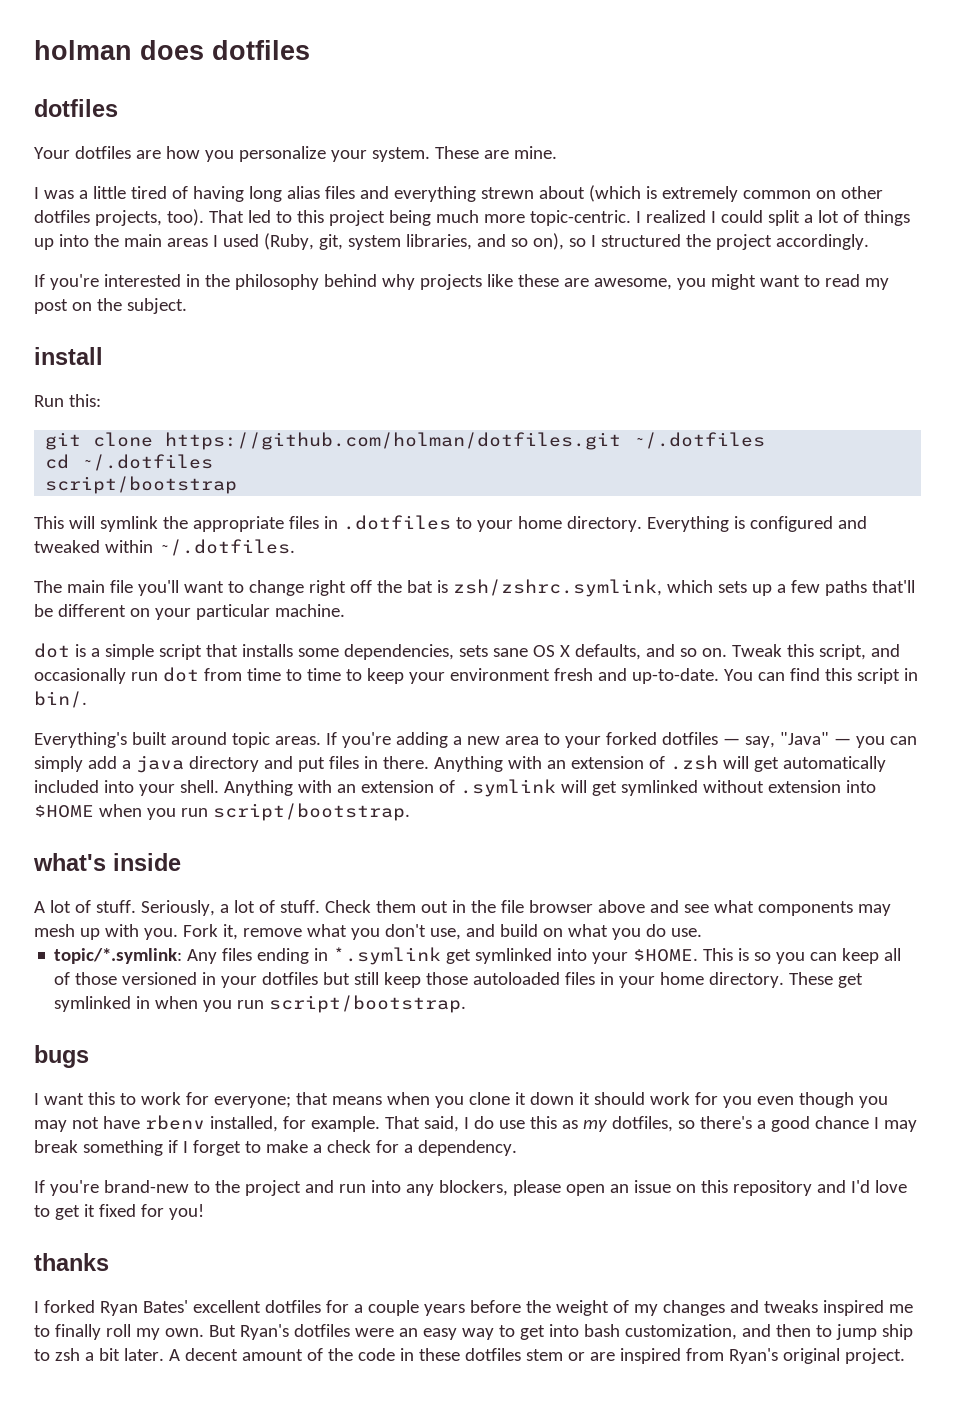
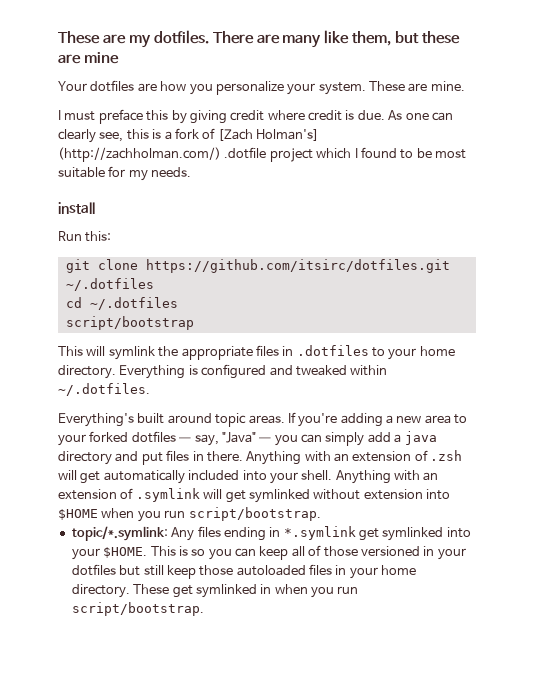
- holman does dotfiles
- dotfiles
+ These are my dotfiles. There are many like them, but these are mine
- I was a little tired of having long alias files and everything strewn about (which is extremely common on other dotfiles projects, too). That led to this project being much more topic-centric. I realized I could split a lot of things up into the main areas I used (Ruby, git, system libraries, and so on), so I structured the project accordingly.
- If you're interested in the philosophy behind why projects like these are awesome, you might want to read my post on the subject.
+ I must preface this by giving credit where credit is due. As one can clearly see, this is a fork of [Zach Holman's] (http://zachholman.com/) .dotfile project which I found to be most suitable for my needs.
- git clone https://github.com/holman/dotfiles.git ~/.dotfiles
+ git clone https://github.com/itsirc/dotfiles.git ~/.dotfiles
- The main file you'll want to change right off the bat is zsh/zshrc.symlink, which sets up a few paths that'll be different on your particular machine.
- dot is a simple script that installs some dependencies, sets sane OS X defaults, and so on. Tweak this script, and occasionally run dot from time to time to keep your environment fresh and up-to-date. You can find this script in bin/.
- what's inside
- A lot of stuff. Seriously, a lot of stuff. Check them out in the file browser above and see what components may mesh up with you. Fork it, remove what you don't use, and build on what you do use.
- bugs
- I want this to work for everyone; that means when you clone it down it should work for you even though you may not have rbenv installed, for example. That said, I do use this as my dotfiles, so there's a good chance I may break something if I forget to make a check for a dependency.
- If you're brand-new to the project and run into any blockers, please open an issue on this repository and I'd love to get it fixed for you!
- thanks
- I forked Ryan Bates' excellent dotfiles for a couple years before the weight of my changes and tweaks inspired me to finally roll my own. But Ryan's dotfiles were an easy way to get into bash customization, and then to jump ship to zsh a bit later. A decent amount of the code in these dotfiles stem or are inspired from Ryan's original project.

